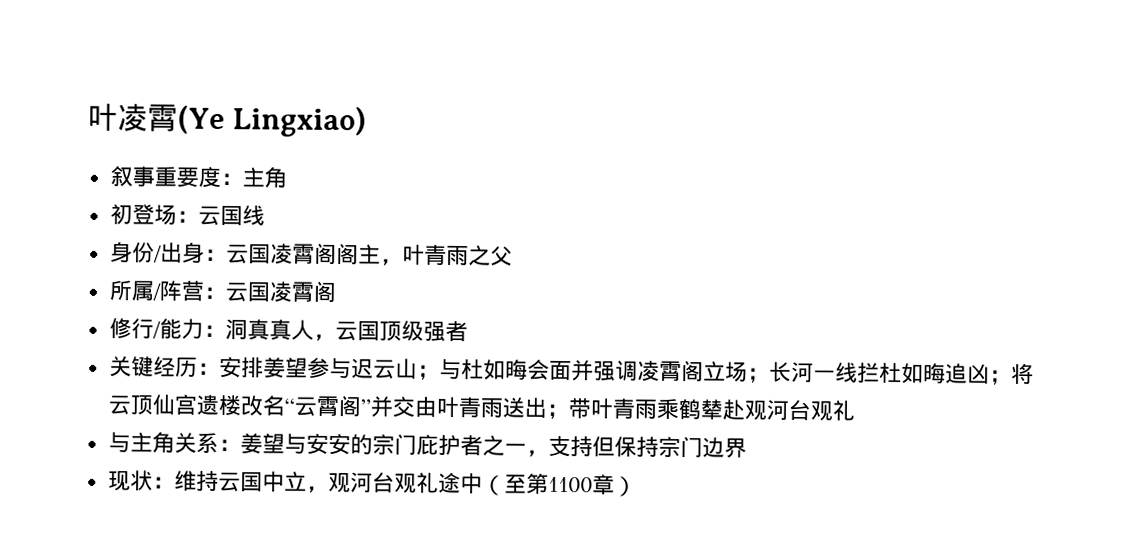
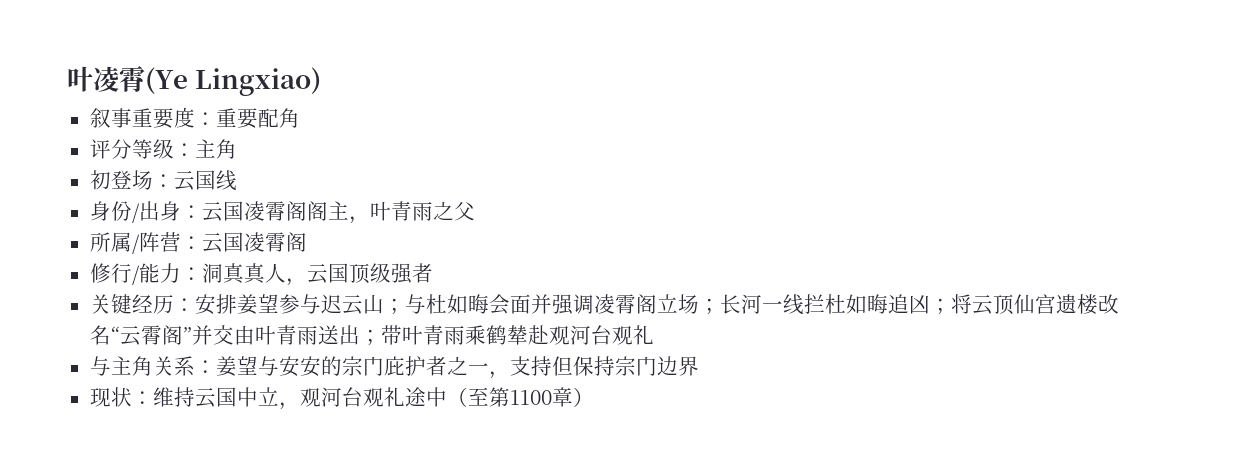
- 叙事重要度：主角
+ 叙事重要度：重要配角
+ 评分等级：主角

